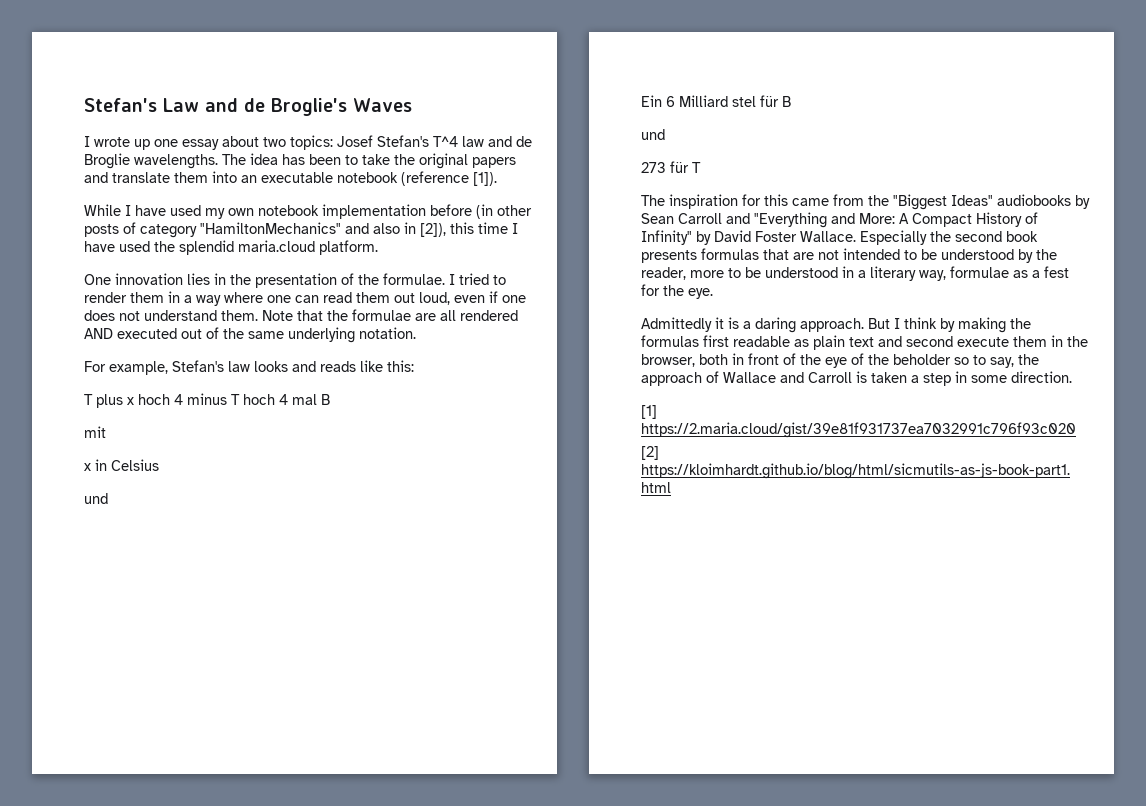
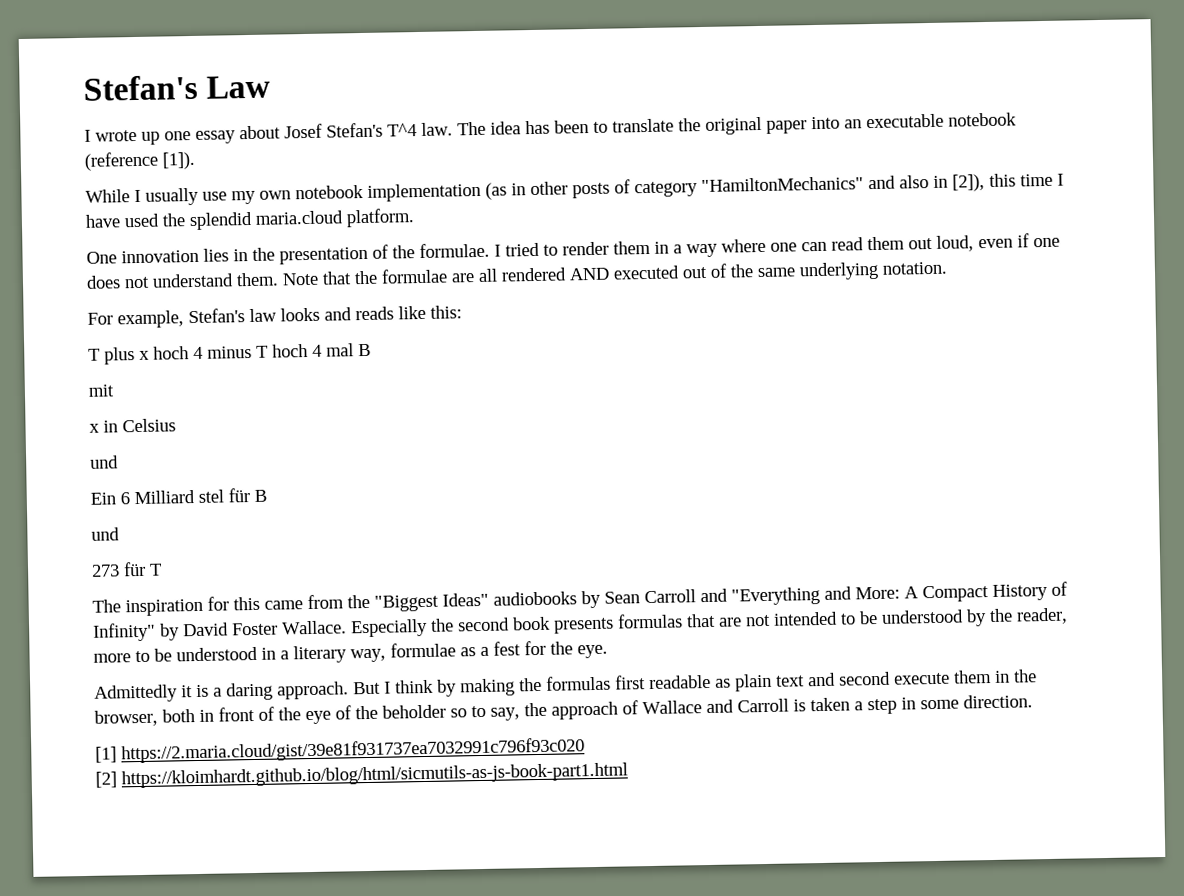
- Stefan's Law and de Broglie's Waves
+ Stefan's Law
- I wrote up one essay about two topics: Josef Stefan's T^4 law and de Broglie wavelengths.
+ I wrote up one essay about Josef Stefan's T^4 law.
- The idea has been to take the original papers and translate them into an executable notebook (reference [1]).
+ The idea has been to translate the original paper into an executable notebook (reference [1]).
- While I have used my own notebook implementation before (in other posts of category "HamiltonMechanics" and also in [2]), this time I have used the splendid maria.cloud platform.
+ While I usually use my own notebook implementation (as in other posts of category "HamiltonMechanics" and also in [2]), this time I have used the splendid maria.cloud platform.

